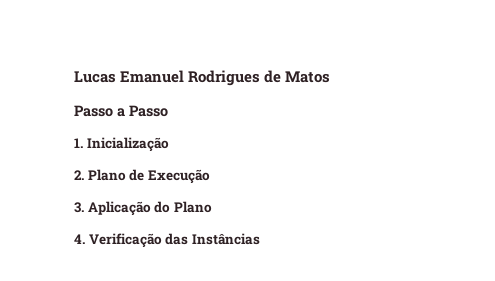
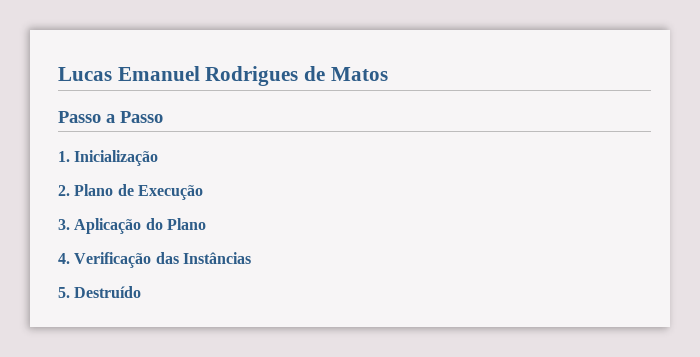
+ 5. Destruído

